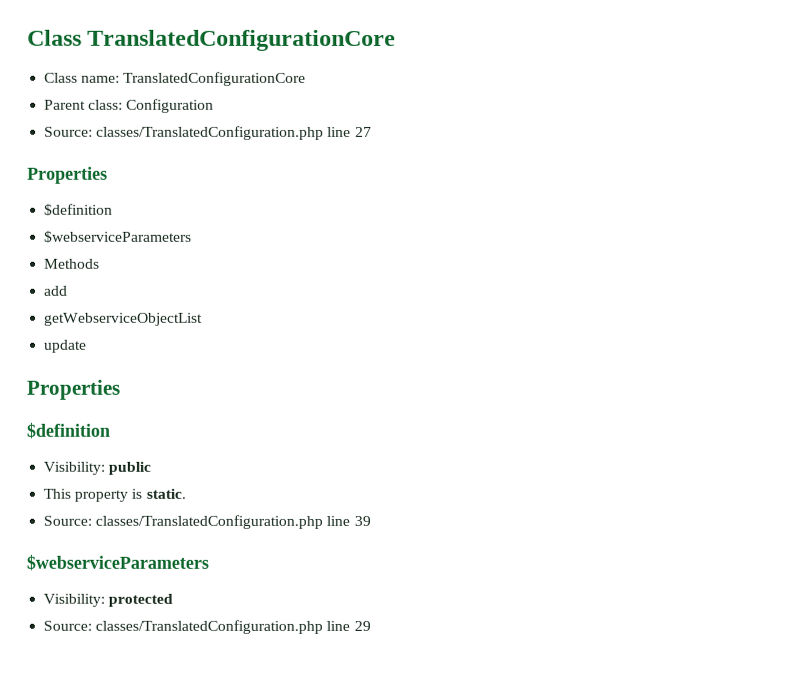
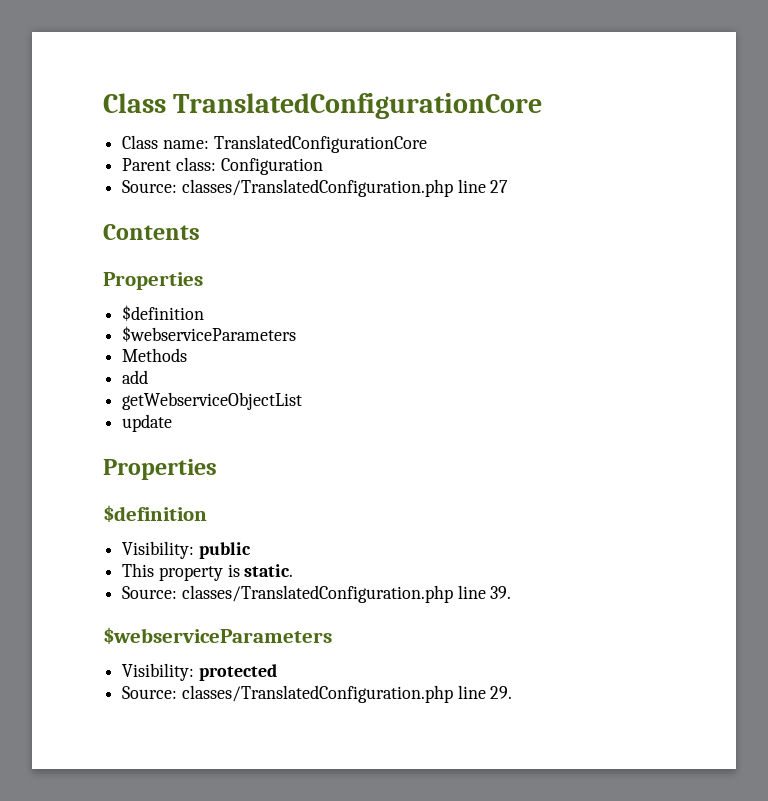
+ Contents
- Source: classes/TranslatedConfiguration.php line 39
+ Source: classes/TranslatedConfiguration.php line 39.
- Source: classes/TranslatedConfiguration.php line 29
+ Source: classes/TranslatedConfiguration.php line 29.

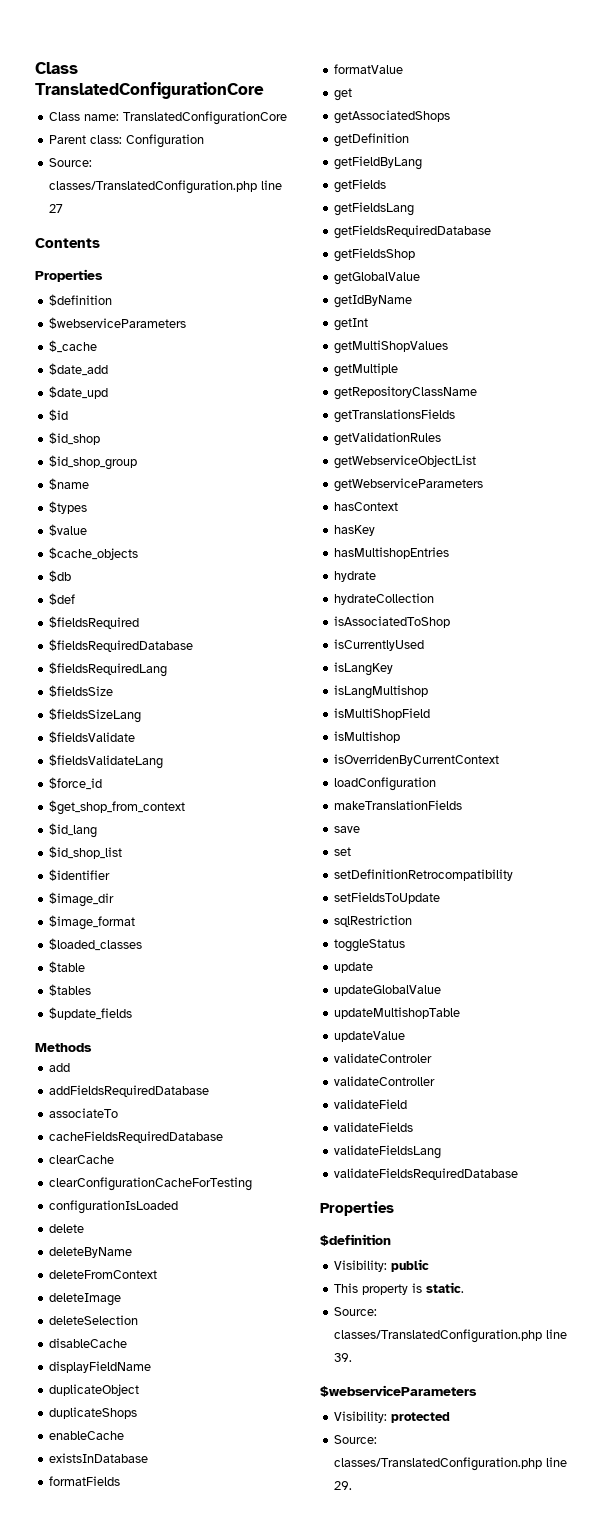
+ $_cache
+ $date_add
+ $date_upd
+ $id
+ $id_shop
+ $id_shop_group
+ $name
+ $types
+ $value
+ $cache_objects
+ $db
+ $def
+ $fieldsRequired
+ $fieldsRequiredDatabase
+ $fieldsRequiredLang
+ $fieldsSize
+ $fieldsSizeLang
+ $fieldsValidate
+ $fieldsValidateLang
+ $force_id
+ $get_shop_from_context
+ $id_lang
+ $id_shop_list
+ $identifier
+ $image_dir
+ $image_format
+ $loaded_classes
+ $table
+ $tables
+ $update_fields
  Methods
  add
+ addFieldsRequiredDatabase
+ associateTo
+ cacheFieldsRequiredDatabase
+ clearCache
+ clearConfigurationCacheForTesting
+ configurationIsLoaded
+ delete
+ deleteByName
+ deleteFromContext
+ deleteImage
+ deleteSelection
+ disableCache
+ displayFieldName
+ duplicateObject
+ duplicateShops
+ enableCache
+ existsInDatabase
+ formatFields
+ formatValue
+ get
+ getAssociatedShops
+ getDefinition
+ getFieldByLang
+ getFields
+ getFieldsLang
+ getFieldsRequiredDatabase
+ getFieldsShop
+ getGlobalValue
+ getIdByName
+ getInt
+ getMultiShopValues
+ getMultiple
+ getRepositoryClassName
+ getTranslationsFields
+ getValidationRules
  getWebserviceObjectList
+ getWebserviceParameters
+ hasContext
+ hasKey
+ hasMultishopEntries
+ hydrate
+ hydrateCollection
+ isAssociatedToShop
+ isCurrentlyUsed
+ isLangKey
+ isLangMultishop
+ isMultiShopField
+ isMultishop
+ isOverridenByCurrentContext
+ loadConfiguration
+ makeTranslationFields
+ save
+ set
+ setDefinitionRetrocompatibility
+ setFieldsToUpdate
+ sqlRestriction
+ toggleStatus
  update
+ updateGlobalValue
+ updateMultishopTable
+ updateValue
+ validateControler
+ validateController
+ validateField
+ validateFields
+ validateFieldsLang
+ validateFieldsRequiredDatabase

